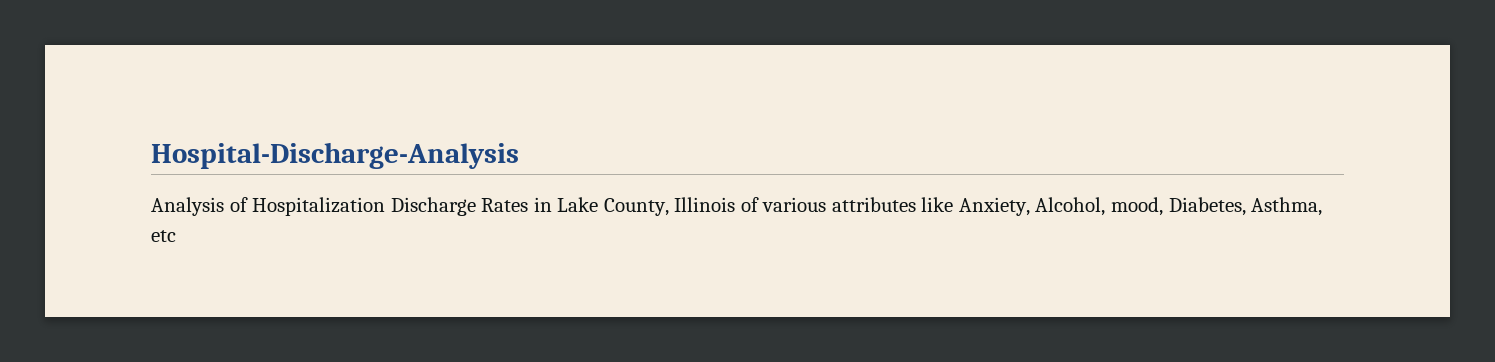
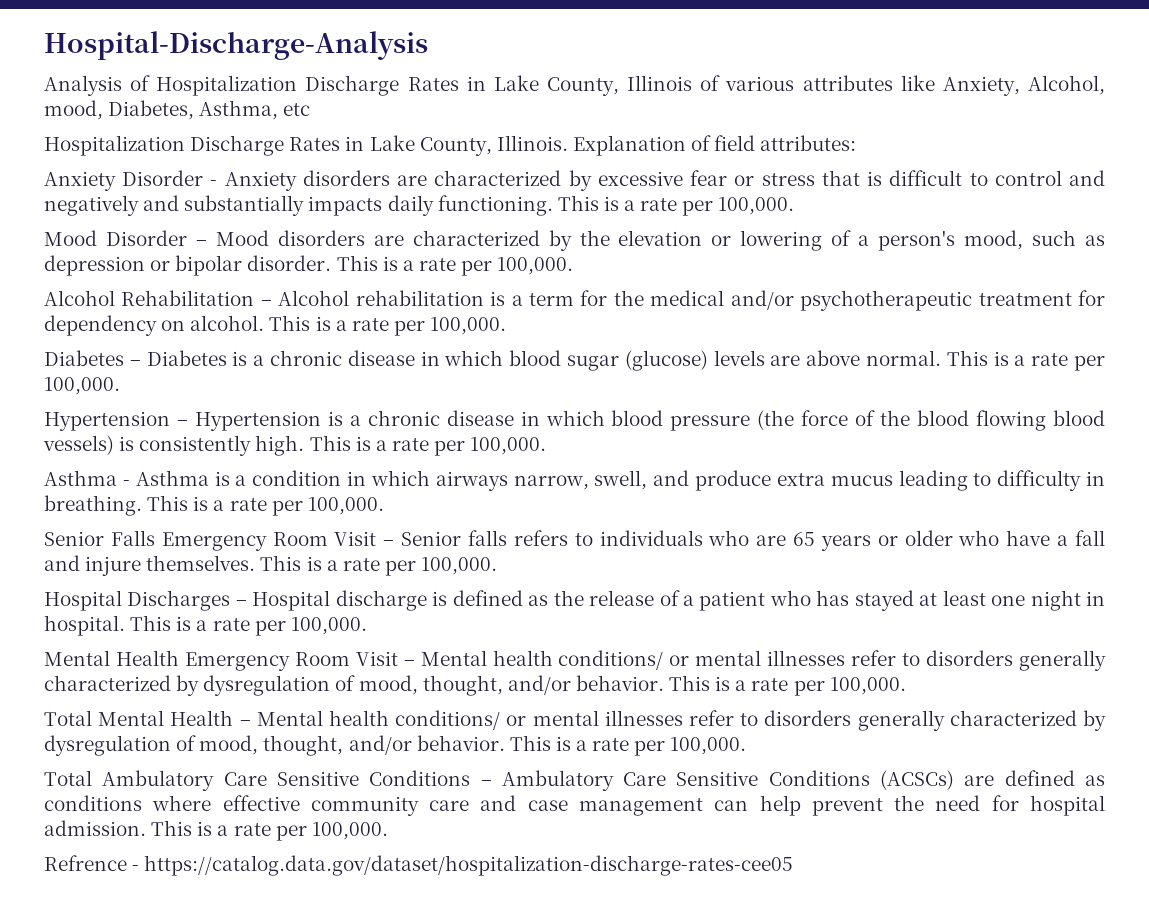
+ Hospitalization Discharge Rates in Lake County, Illinois. Explanation of field attributes:
+ Anxiety Disorder - Anxiety disorders are characterized by excessive fear or stress that is difficult to control and negatively and substantially impacts daily functioning. This is a rate per 100,000.
+ Mood Disorder – Mood disorders are characterized by the elevation or lowering of a person's mood, such as depression or bipolar disorder. This is a rate per 100,000.
+ Alcohol Rehabilitation – Alcohol rehabilitation is a term for the medical and/or psychotherapeutic treatment for dependency on alcohol. This is a rate per 100,000.
+ Diabetes – Diabetes is a chronic disease in which blood sugar (glucose) levels are above normal. This is a rate per 100,000.
+ Hypertension – Hypertension is a chronic disease in which blood pressure (the force of the blood flowing blood vessels) is consistently high. This is a rate per 100,000.
+ Asthma - Asthma is a condition in which airways narrow, swell, and produce extra mucus leading to difficulty in breathing. This is a rate per 100,000.
+ Senior Falls Emergency Room Visit – Senior falls refers to individuals who are 65 years or older who have a fall and injure themselves. This is a rate per 100,000.
+ Hospital Discharges – Hospital discharge is defined as the release of a patient who has stayed at least one night in hospital. This is a rate per 100,000.
+ Mental Health Emergency Room Visit – Mental health conditions/ or mental illnesses refer to disorders generally characterized by dysregulation of mood, thought, and/or behavior. This is a rate per 100,000.
+ Total Mental Health – Mental health conditions/ or mental illnesses refer to disorders generally characterized by dysregulation of mood, thought, and/or behavior. This is a rate per 100,000.
+ Total Ambulatory Care Sensitive Conditions – Ambulatory Care Sensitive Conditions (ACSCs) are defined as conditions where effective community care and case management can help prevent the need for hospital admission. This is a rate per 100,000.
+ Refrence - https://catalog.data.gov/dataset/hospitalization-discharge-rates-cee05

